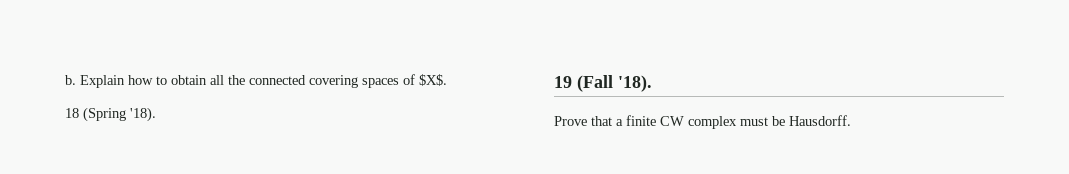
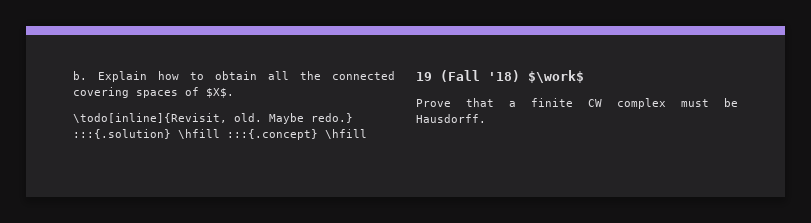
- 18 (Spring '18).
+ \todo[inline]{Revisit, old. Maybe redo.} :::{.solution} \hfill :::{.concept} \hfill
- 19 (Fall '18).
+ 19 (Fall '18) $\work$

